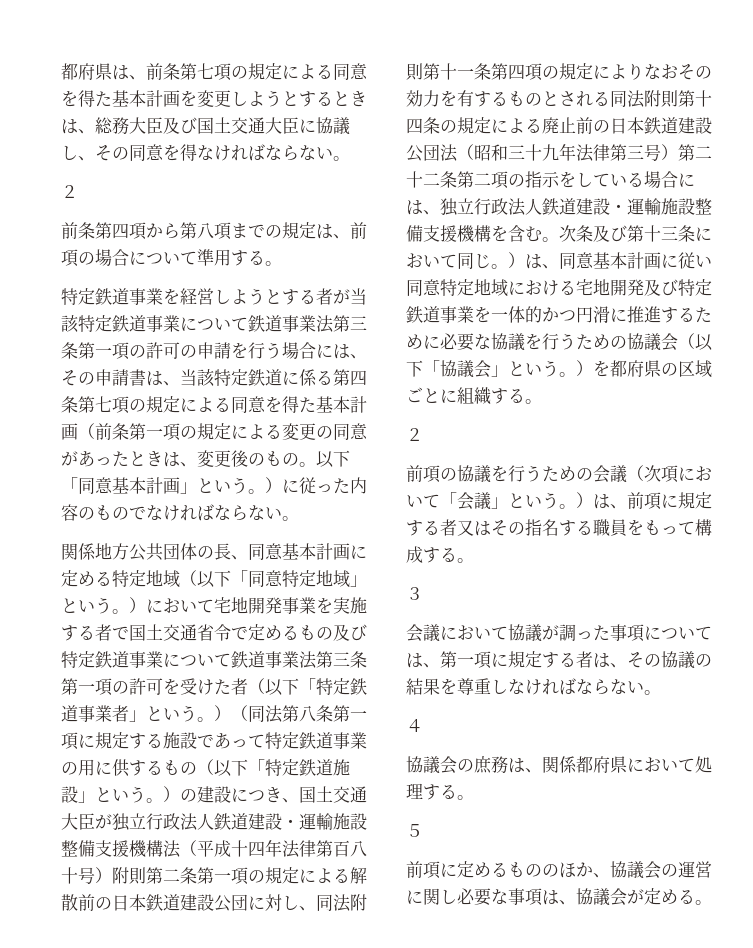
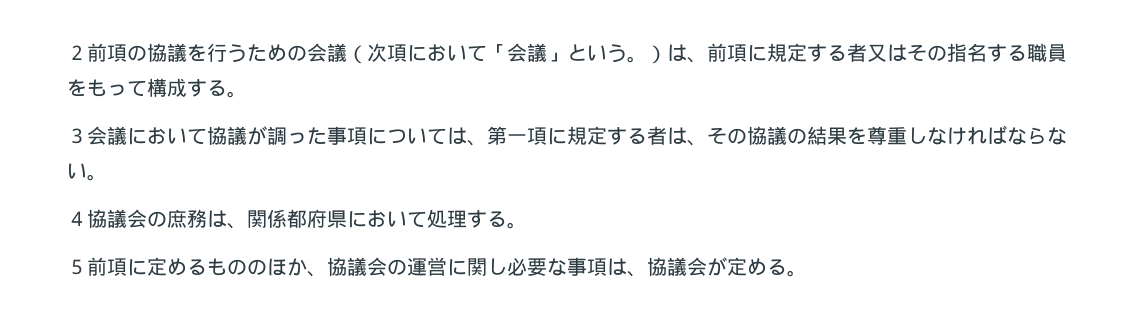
- 都府県は、前条第七項の規定による同意を得た基本計画を変更しようとするときは、総務大臣及び国土交通大臣に協議し、その同意を得なければならない。
- ２
- 前条第四項から第八項までの規定は、前項の場合について準用する。
- 特定鉄道事業を経営しようとする者が当該特定鉄道事業について鉄道事業法第三条第一項の許可の申請を行う場合には、その申請書は、当該特定鉄道に係る第四条第七項の規定による同意を得た基本計画（前条第一項の規定による変更の同意があったときは、変更後のもの。以下「同意基本計画」という。）に従った内容のものでなければならない。
- 関係地方公共団体の長、同意基本計画に定める特定地域（以下「同意特定地域」という。）において宅地開発事業を実施する者で国土交通省令で定めるもの及び特定鉄道事業について鉄道事業法第三条第一項の許可を受けた者（以下「特定鉄道事業者」という。）（同法第八条第一項に規定する施設であって特定鉄道事業の用に供するもの（以下「特定鉄道施設」という。）の建設につき、国土交通大臣が独立行政法人鉄道建設・運輸施設整備支援機構法（平成十四年法律第百八十号）附則第二条第一項の規定による解散前の日本鉄道建設公団に対し、同法附則第十一条第四項の規定によりなおその効力を有するものとされる同法附則第十四条の規定による廃止前の日本鉄道建設公団法（昭和三十九年法律第三号）第二十二条第二項の指示をしている場合には、独立行政法人鉄道建設・運輸施設整備支援機構を含む。次条及び第十三条において同じ。）は、同意基本計画に従い同意特定地域における宅地開発及び特定鉄道事業を一体的かつ円滑に推進するために必要な協議を行うための協議会（以下「協議会」という。）を都府県の区域ごとに組織する。
- ２
- 前項の協議を行うための会議（次項において「会議」という。）は、前項に規定する者又はその指名する職員をもって構成する。
+ ２前項の協議を行うための会議（次項において「会議」という。）は、前項に規定する者又はその指名する職員をもって構成する。
- ３
- 会議において協議が調った事項については、第一項に規定する者は、その協議の結果を尊重しなければならない。
+ ３会議において協議が調った事項については、第一項に規定する者は、その協議の結果を尊重しなければならない。
- ４
- 協議会の庶務は、関係都府県において処理する。
+ ４協議会の庶務は、関係都府県において処理する。
- ５
- 前項に定めるもののほか、協議会の運営に関し必要な事項は、協議会が定める。
+ ５前項に定めるもののほか、協議会の運営に関し必要な事項は、協議会が定める。

